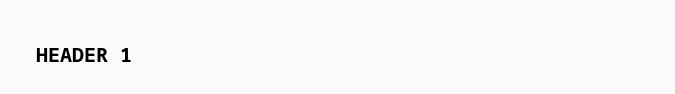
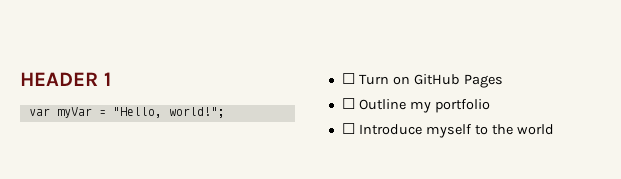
+ var myVar = "Hello, world!";
+ ☐ Turn on GitHub Pages
+ ☐ Outline my portfolio
+ ☐ Introduce myself to the world

